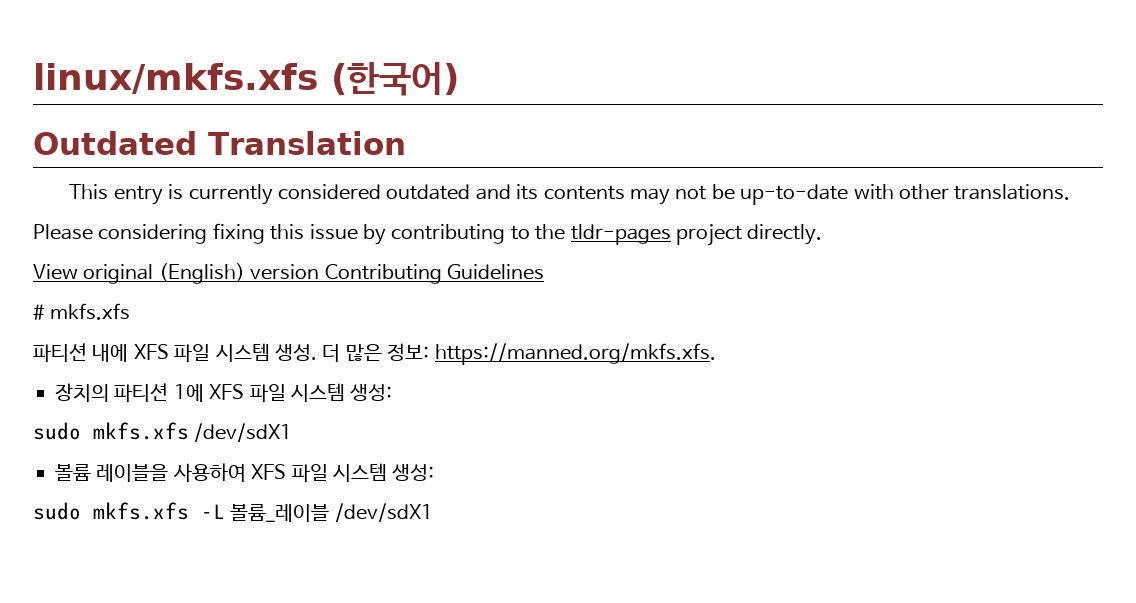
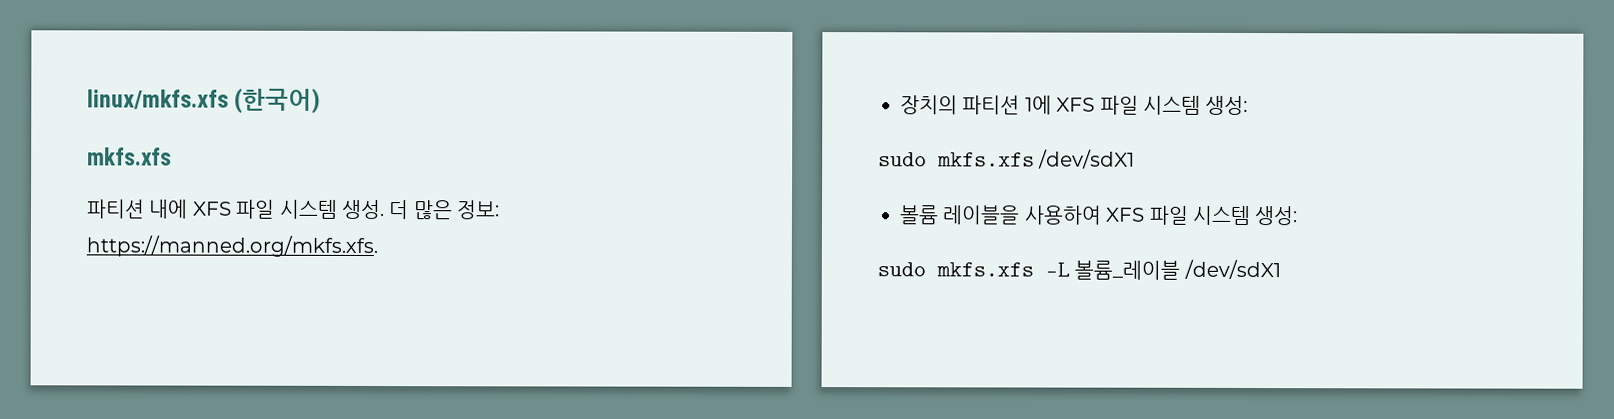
  linux/mkfs.xfs (한국어)
- Outdated Translation
- This entry is currently considered outdated and its contents may not be up-to-date with other translations.
- Please considering fixing this issue by contributing to the tldr-pages project directly.
- View original (English) version Contributing Guidelines
- # mkfs.xfs
+ mkfs.xfs

